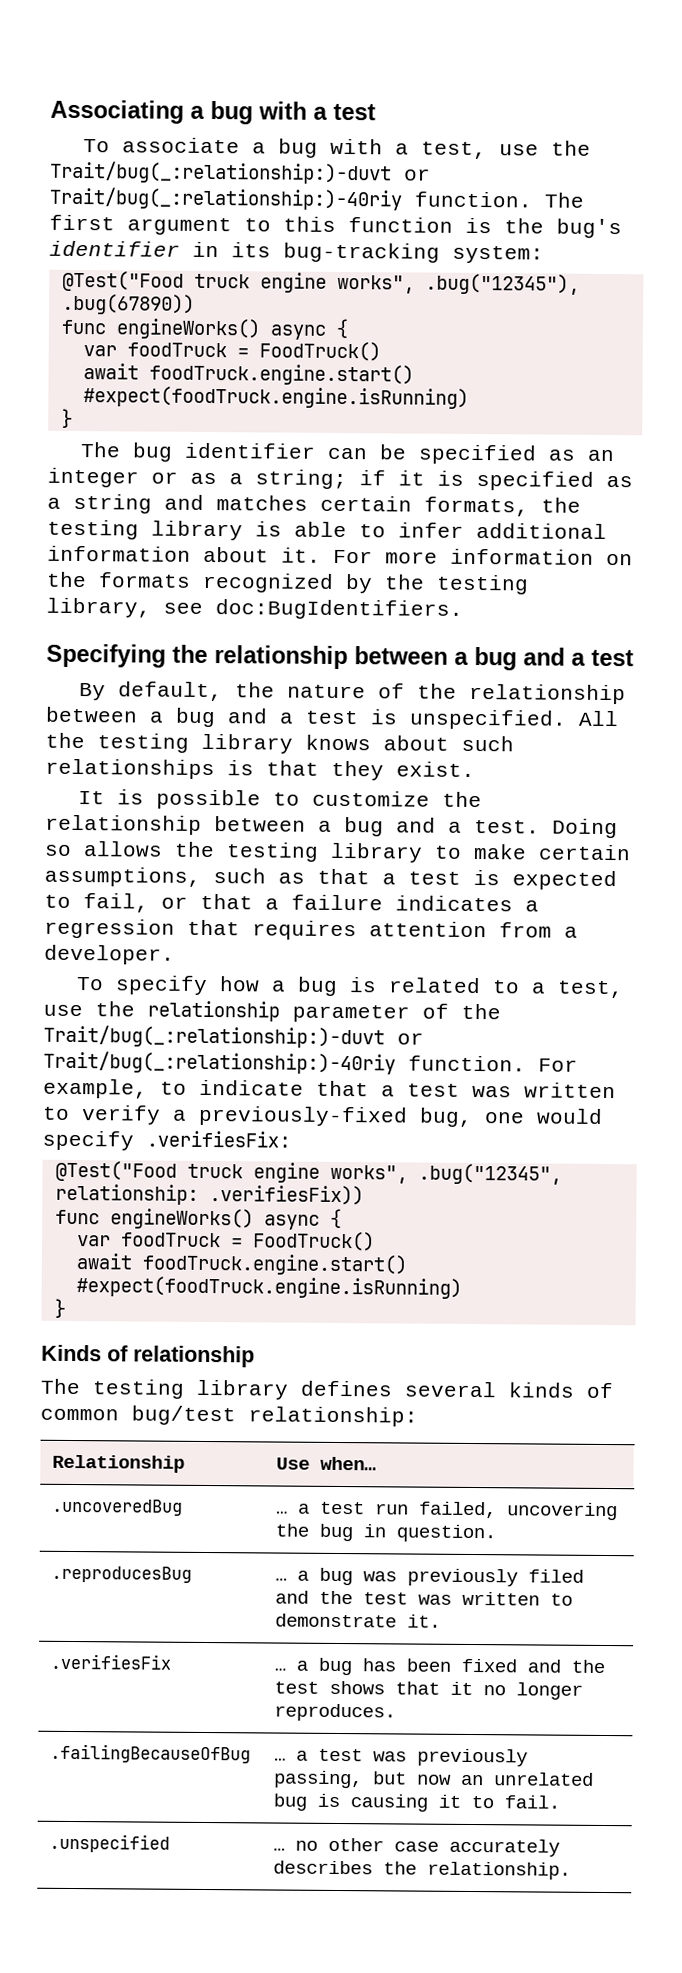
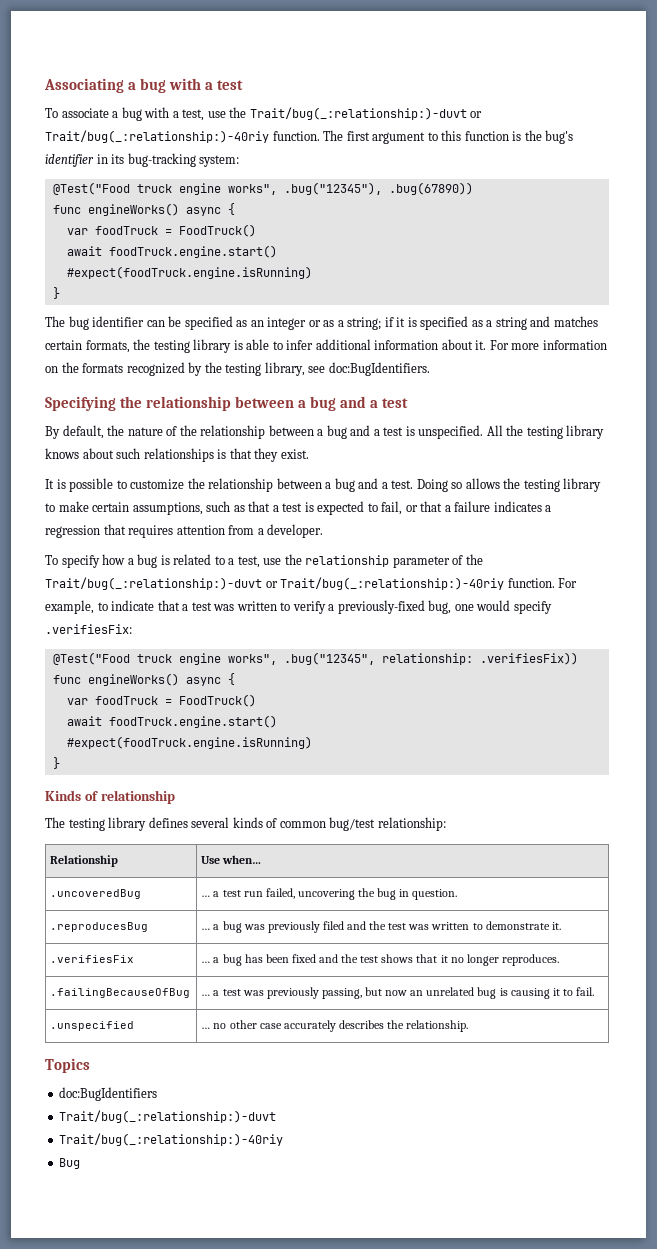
+ Topics
+ doc:BugIdentifiers
+ Trait/bug(_:relationship:)-duvt
+ Trait/bug(_:relationship:)-40riy
+ Bug

